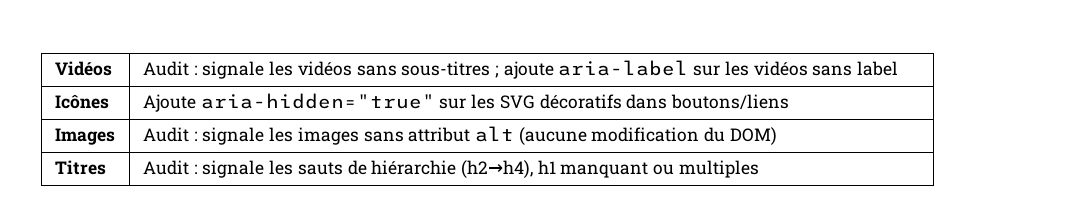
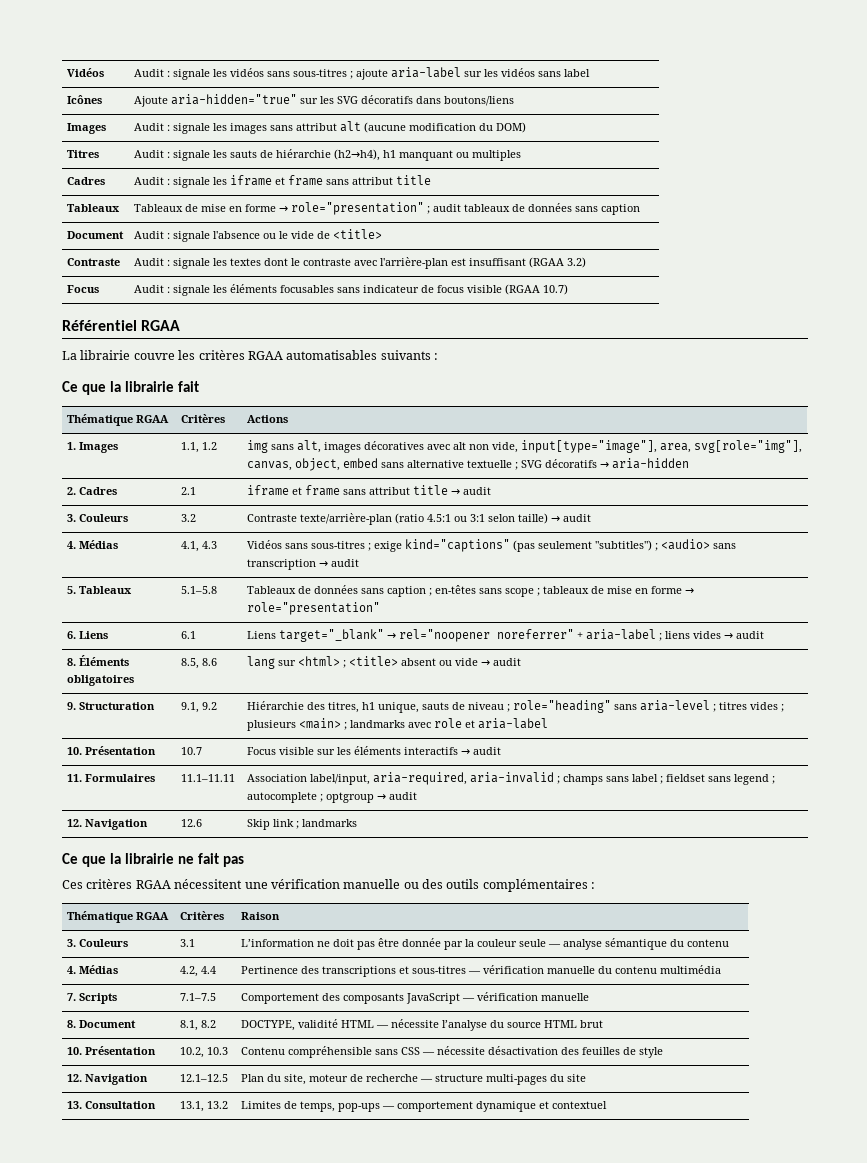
+ Cadres | Audit : signale les iframe et frame sans attribut title
+ Tableaux | Tableaux de mise en forme → role="presentation" ; audit tableaux de données sans caption
+ Document | Audit : signale l'absence ou le vide de <title>
+ Contraste | Audit : signale les textes dont le contraste avec l'arrière-plan est insuffisant (RGAA 3.2)
+ Focus | Audit : signale les éléments focusables sans indicateur de focus visible (RGAA 10.7)
+ Référentiel RGAA
+ La librairie couvre les critères RGAA automatisables suivants :
+ Ce que la librairie fait
+ Thématique RGAA | Critères | Actions
+ 1. Images | 1.1, 1.2 | img sans alt, images décoratives avec alt non vide, input[type="image"], area, svg[role="img"], canvas, object, embed sans alternative textuelle ; SVG décoratifs → aria-hidden
+ 2. Cadres | 2.1 | iframe et frame sans attribut title → audit
+ 3. Couleurs | 3.2 | Contraste texte/arrière-plan (ratio 4.5:1 ou 3:1 selon taille) → audit
+ 4. Médias | 4.1, 4.3 | Vidéos sans sous-titres ; exige kind="captions" (pas seulement "subtitles") ; <audio> sans transcription → audit
+ 5. Tableaux | 5.1–5.8 | Tableaux de données sans caption ; en-têtes sans scope ; tableaux de mise en forme → role="presentation"
+ 6. Liens | 6.1 | Liens target="_blank" → rel="noopener noreferrer" + aria-label ; liens vides → audit
+ 8. Éléments obligatoires | 8.5, 8.6 | lang sur <html> ; <title> absent ou vide → audit
+ 9. Structuration | 9.1, 9.2 | Hiérarchie des titres, h1 unique, sauts de niveau ; role="heading" sans aria-level ; titres vides ; plusieurs <main> ; landmarks avec role et aria-label
+ 10. Présentation | 10.7 | Focus visible sur les éléments interactifs → audit
+ 11. Formulaires | 11.1–11.11 | Association label/input, aria-required, aria-invalid ; champs sans label ; fieldset sans legend ; autocomplete ; optgroup → audit
+ 12. Navigation | 12.6 | Skip link ; landmarks
+ Ce que la librairie ne fait pas
+ Ces critères RGAA nécessitent une vérification manuelle ou des outils complémentaires :
+ Thématique RGAA | Critères | Raison
+ 3. Couleurs | 3.1 | L’information ne doit pas être donnée par la couleur seule — analyse sémantique du contenu
+ 4. Médias | 4.2, 4.4 | Pertinence des transcriptions et sous-titres — vérification manuelle du contenu multimédia
+ 7. Scripts | 7.1–7.5 | Comportement des composants JavaScript — vérification manuelle
+ 8. Document | 8.1, 8.2 | DOCTYPE, validité HTML — nécessite l’analyse du source HTML brut
+ 10. Présentation | 10.2, 10.3 | Contenu compréhensible sans CSS — nécessite désactivation des feuilles de style
+ 12. Navigation | 12.1–12.5 | Plan du site, moteur de recherche — structure multi-pages du site
+ 13. Consultation | 13.1, 13.2 | Limites de temps, pop-ups — comportement dynamique et contextuel

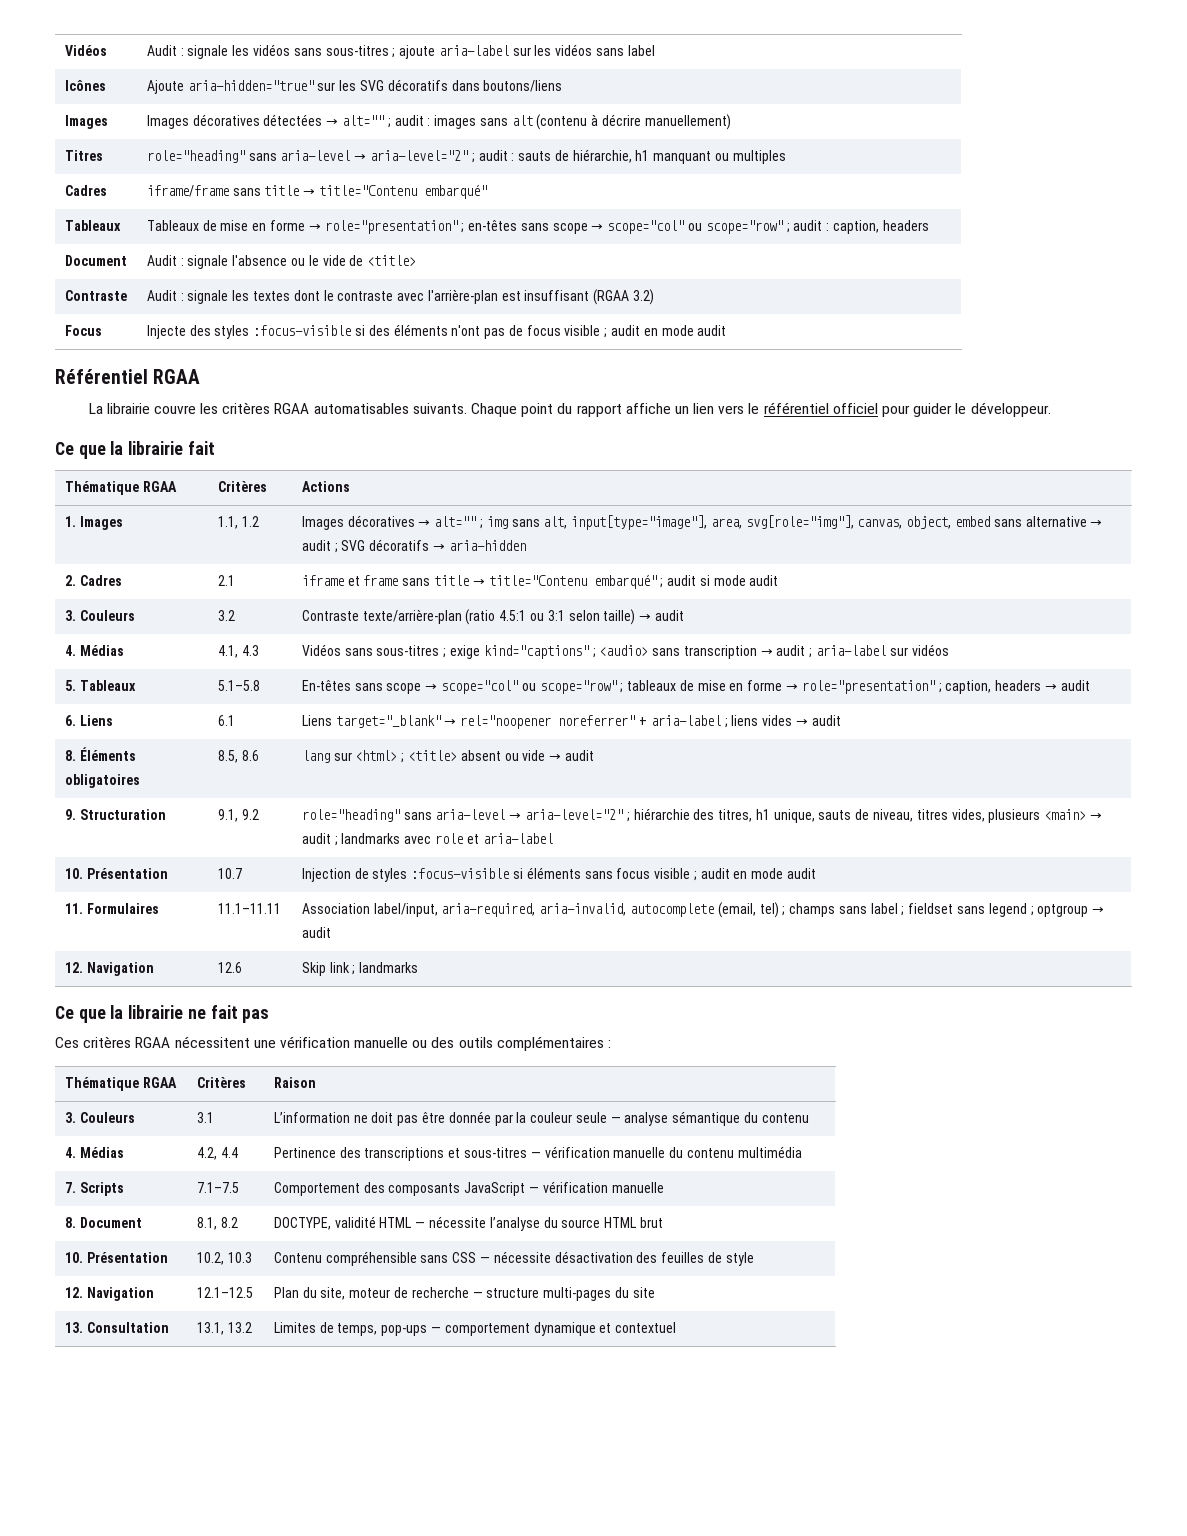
- Images | Audit : signale les images sans attribut alt (aucune modification du DOM)
- Titres | Audit : signale les sauts de hiérarchie (h2→h4), h1 manquant ou multiples
+ Images | Images décoratives détectées → alt="" ; audit : images sans alt (contenu à décrire manuellement)
+ Titres | role="heading" sans aria-level → aria-level="2" ; audit : sauts de hiérarchie, h1 manquant ou multiples
- Cadres | Audit : signale les iframe et frame sans attribut title
+ Cadres | iframe/frame sans title → title="Contenu embarqué"
- Tableaux | Tableaux de mise en forme → role="presentation" ; audit tableaux de données sans caption
+ Tableaux | Tableaux de mise en forme → role="presentation" ; en-têtes sans scope → scope="col" ou scope="row" ; audit : caption, headers
- Focus | Audit : signale les éléments focusables sans indicateur de focus visible (RGAA 10.7)
+ Focus | Injecte des styles :focus-visible si des éléments n'ont pas de focus visible ; audit en mode audit
- La librairie couvre les critères RGAA automatisables suivants :
+ La librairie couvre les critères RGAA automatisables suivants. Chaque point du rapport affiche un lien vers le référentiel officiel pour guider le développeur.
- 1. Images | 1.1, 1.2 | img sans alt, images décoratives avec alt non vide, input[type="image"], area, svg[role="img"], canvas, object, embed sans alternative textuelle ; SVG décoratifs → aria-hidden
+ 1. Images | 1.1, 1.2 | Images décoratives → alt="" ; img sans alt, input[type="image"], area, svg[role="img"], canvas, object, embed sans alternative → audit ; SVG décoratifs → aria-hidden
- 2. Cadres | 2.1 | iframe et frame sans attribut title → audit
+ 2. Cadres | 2.1 | iframe et frame sans title → title="Contenu embarqué" ; audit si mode audit
- 4. Médias | 4.1, 4.3 | Vidéos sans sous-titres ; exige kind="captions" (pas seulement "subtitles") ; <audio> sans transcription → audit
+ 4. Médias | 4.1, 4.3 | Vidéos sans sous-titres ; exige kind="captions" ; <audio> sans transcription → audit ; aria-label sur vidéos
- 5. Tableaux | 5.1–5.8 | Tableaux de données sans caption ; en-têtes sans scope ; tableaux de mise en forme → role="presentation"
+ 5. Tableaux | 5.1–5.8 | En-têtes sans scope → scope="col" ou scope="row" ; tableaux de mise en forme → role="presentation" ; caption, headers → audit
- 9. Structuration | 9.1, 9.2 | Hiérarchie des titres, h1 unique, sauts de niveau ; role="heading" sans aria-level ; titres vides ; plusieurs <main> ; landmarks avec role et aria-label
+ 9. Structuration | 9.1, 9.2 | role="heading" sans aria-level → aria-level="2" ; hiérarchie des titres, h1 unique, sauts de niveau, titres vides, plusieurs <main> → audit ; landmarks avec role et aria-label
- 10. Présentation | 10.7 | Focus visible sur les éléments interactifs → audit
+ 10. Présentation | 10.7 | Injection de styles :focus-visible si éléments sans focus visible ; audit en mode audit
- 11. Formulaires | 11.1–11.11 | Association label/input, aria-required, aria-invalid ; champs sans label ; fieldset sans legend ; autocomplete ; optgroup → audit
+ 11. Formulaires | 11.1–11.11 | Association label/input, aria-required, aria-invalid, autocomplete (email, tel) ; champs sans label ; fieldset sans legend ; optgroup → audit

